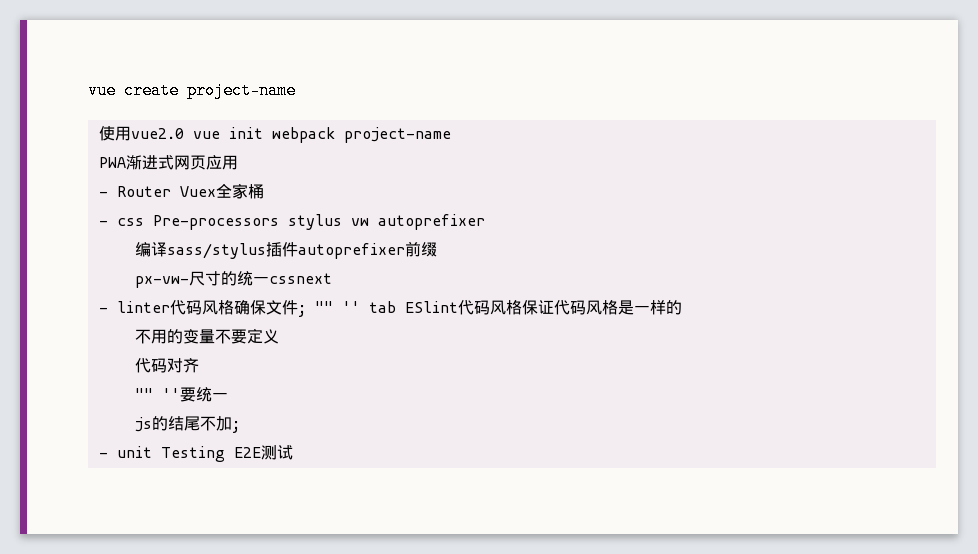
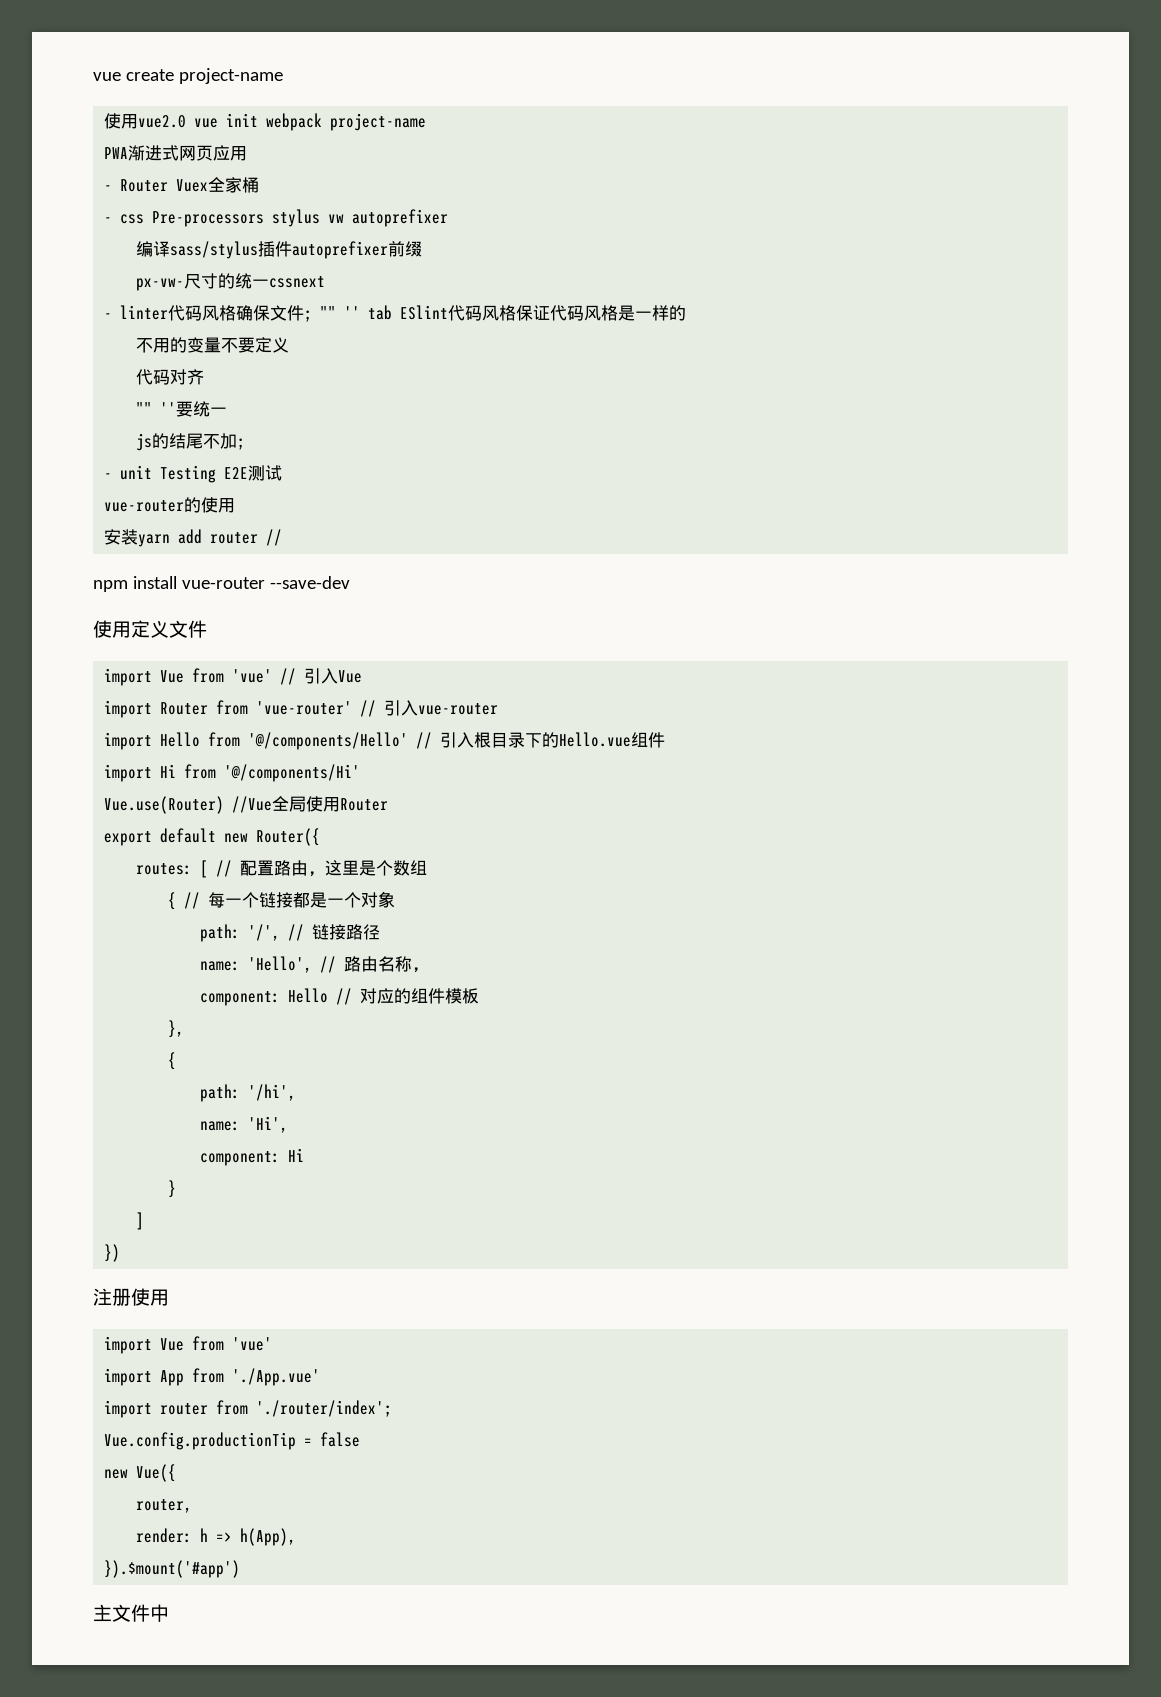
+ vue-router的使用
+ 安装yarn add router //
+ npm install vue-router --save-dev
+ 使用定义文件
+ import Vue from 'vue' // 引入Vue
+ import Router from 'vue-router' // 引入vue-router
+ import Hello from '@/components/Hello' // 引入根目录下的Hello.vue组件
+ import Hi from '@/components/Hi'
+ Vue.use(Router) //Vue全局使用Router
+ export default new Router({
+ routes: [ // 配置路由，这里是个数组
+ { // 每一个链接都是一个对象
+ path: '/', // 链接路径
+ name: 'Hello', // 路由名称，
+ component: Hello // 对应的组件模板
+ },
+ {
+ path: '/hi',
+ name: 'Hi',
+ component: Hi
+ }
+ ]
+ })
+ 注册使用
+ import Vue from 'vue'
+ import App from './App.vue'
+ import router from './router/index';
+ Vue.config.productionTip = false
+ new Vue({
+ router,
+ render: h => h(App),
+ }).$mount('#app')
+ 主文件中

